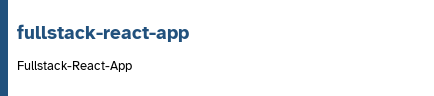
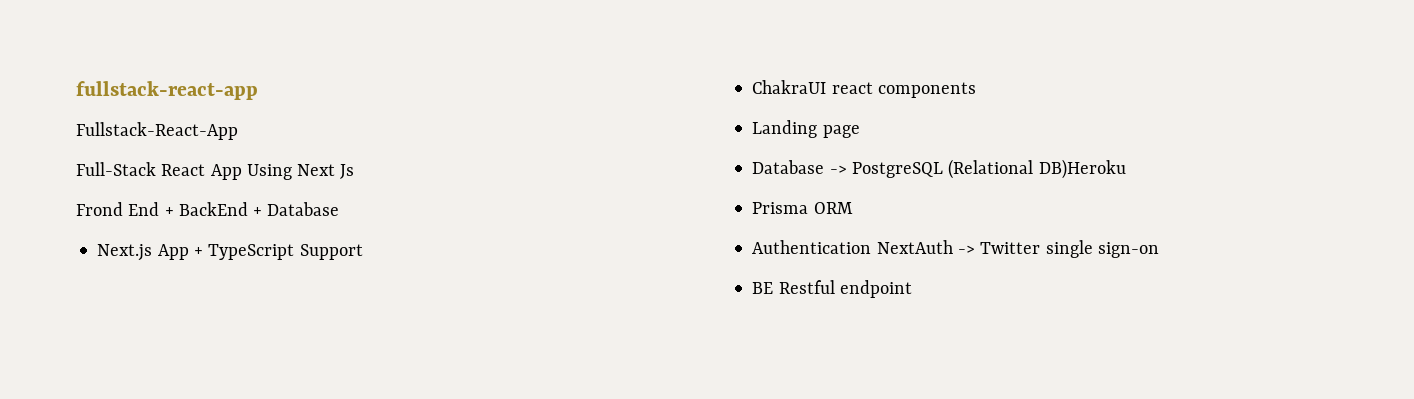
+ Full-Stack React App Using Next Js
+ Frond End + BackEnd + Database
+ Next.js App + TypeScript Support
+ ChakraUI react components
+ Landing page
+ Database -> PostgreSQL (Relational DB)Heroku
+ Prisma ORM
+ Authentication NextAuth -> Twitter single sign-on
+ BE Restful endpoint

